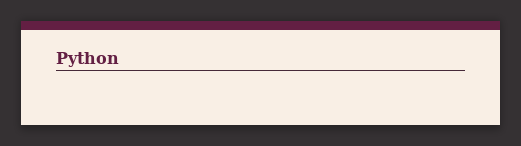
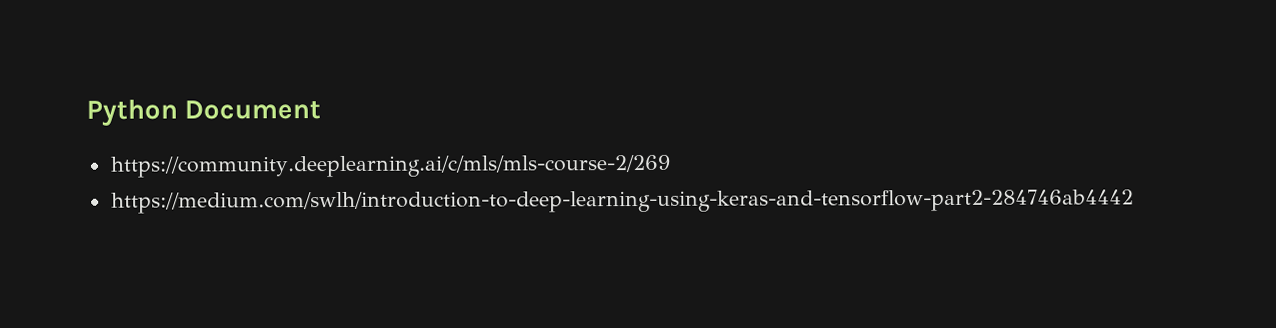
- Python
+ Python Document
+ https://community.deeplearning.ai/c/mls/mls-course-2/269
+ https://medium.com/swlh/introduction-to-deep-learning-using-keras-and-tensorflow-part2-284746ab4442

